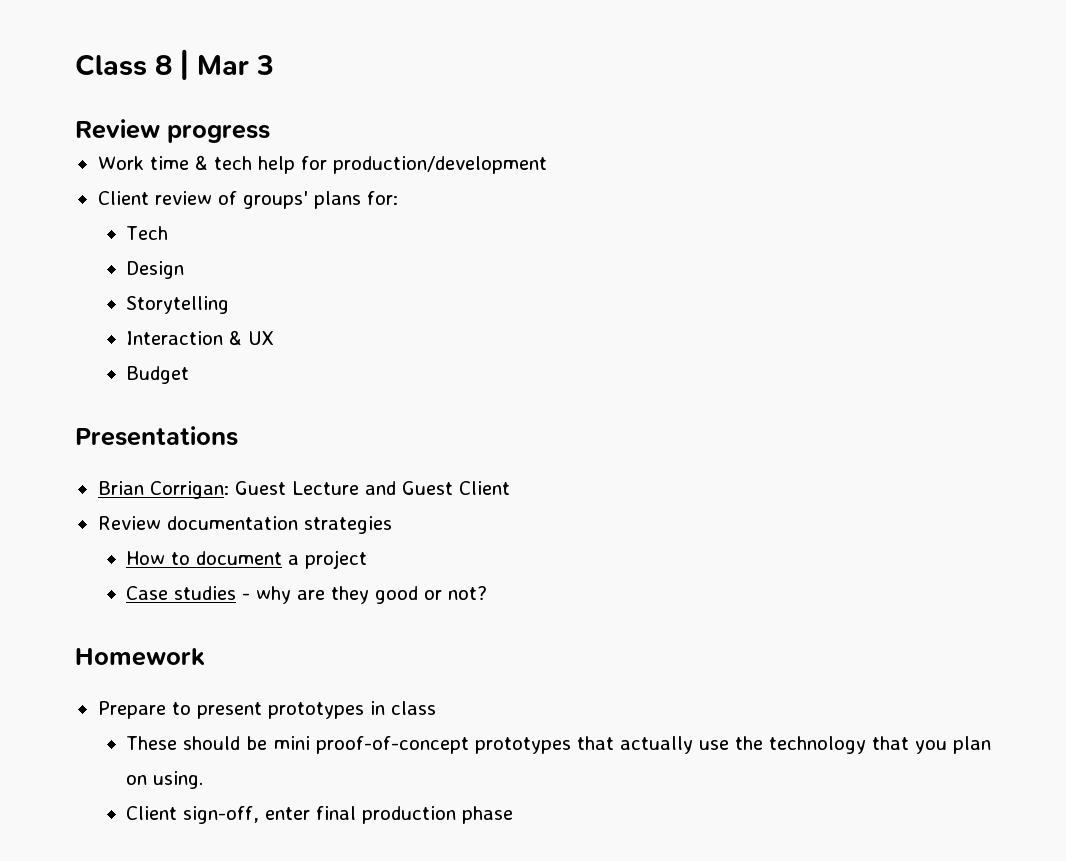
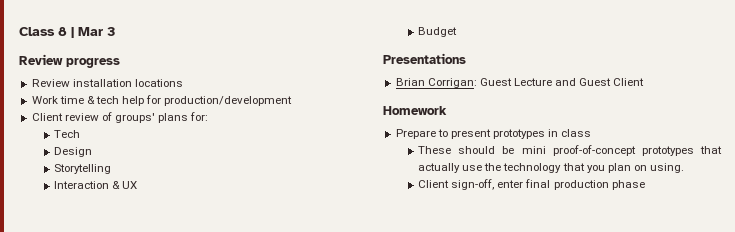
+ Review installation locations
- Review documentation strategies
- How to document a project
- Case studies - why are they good or not?

